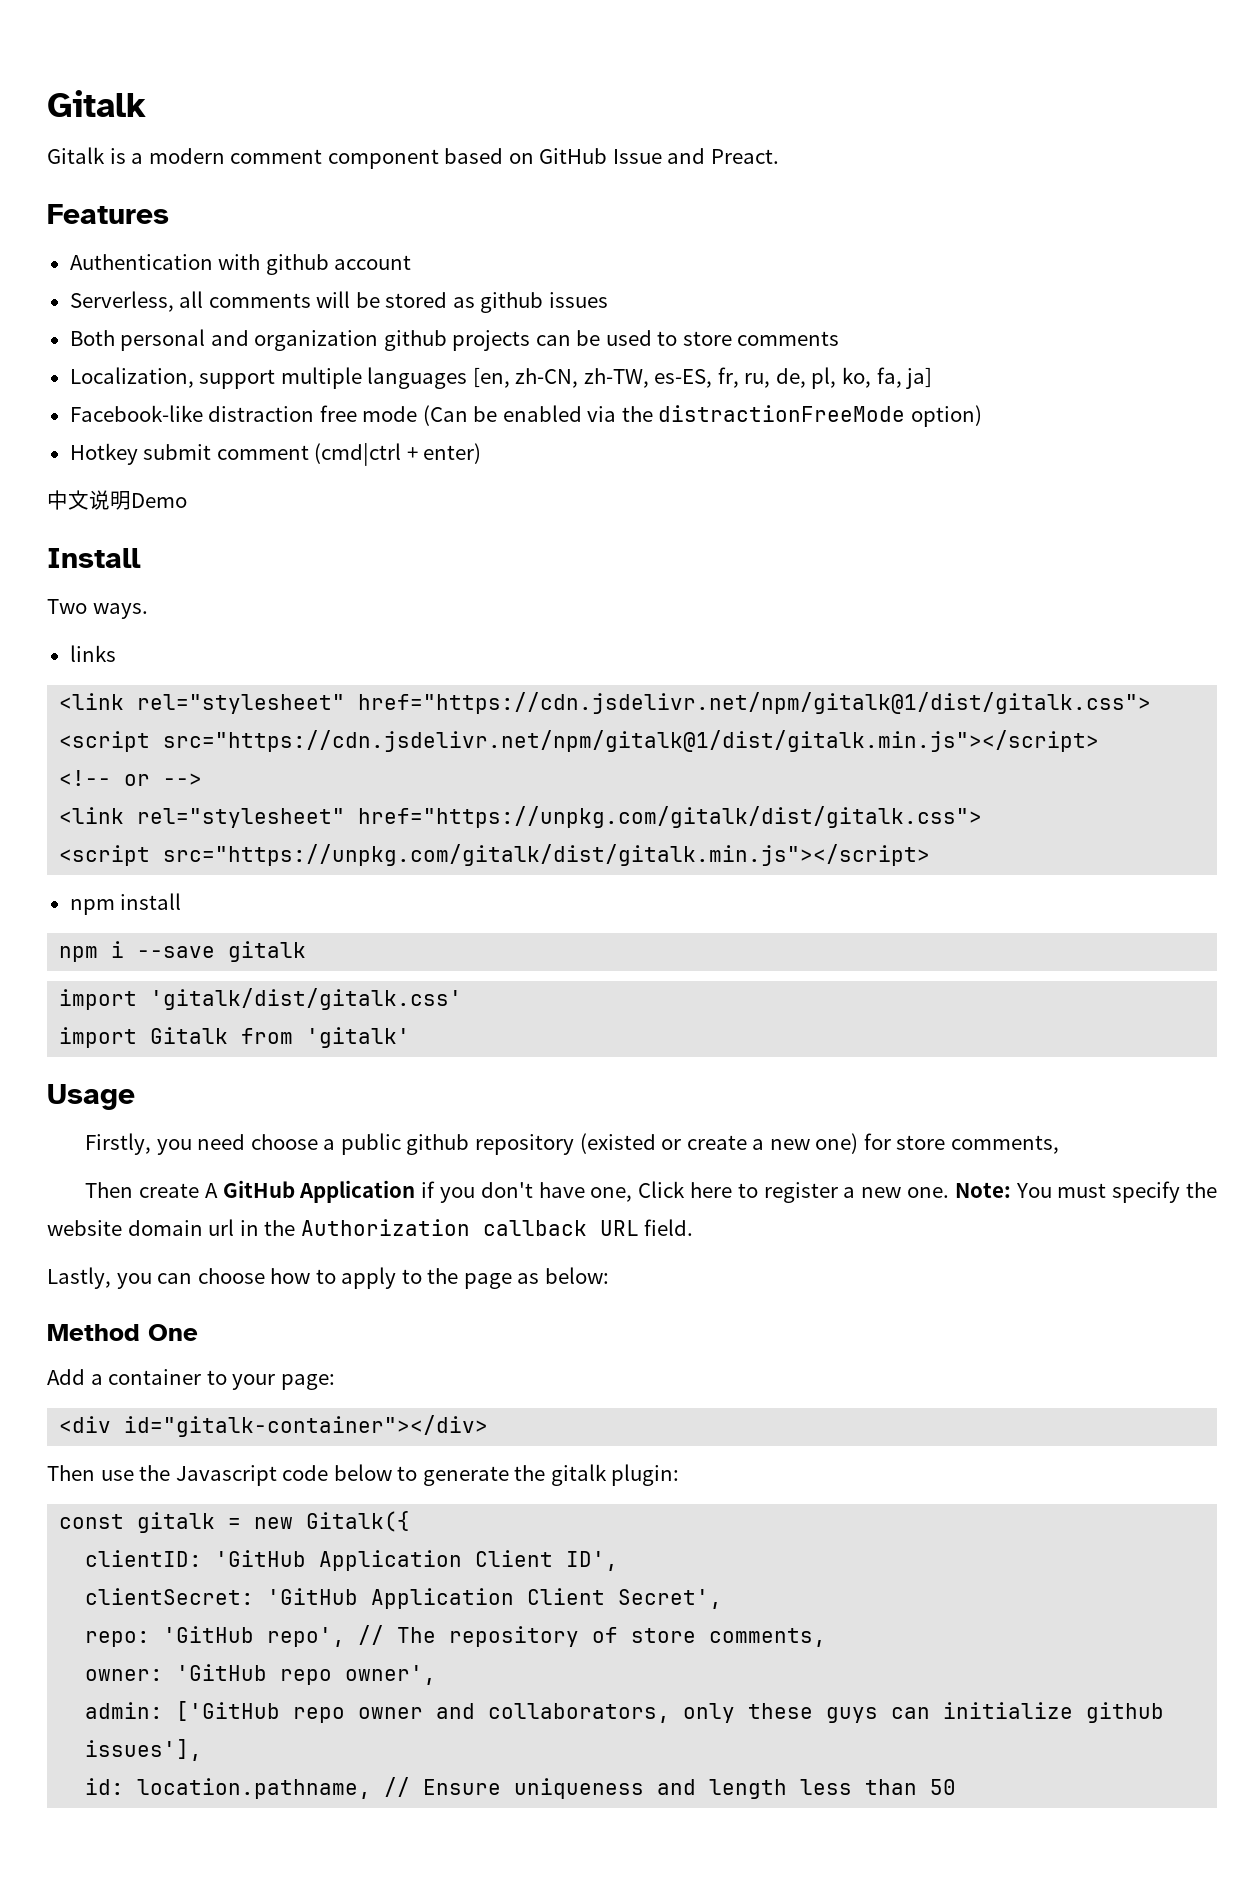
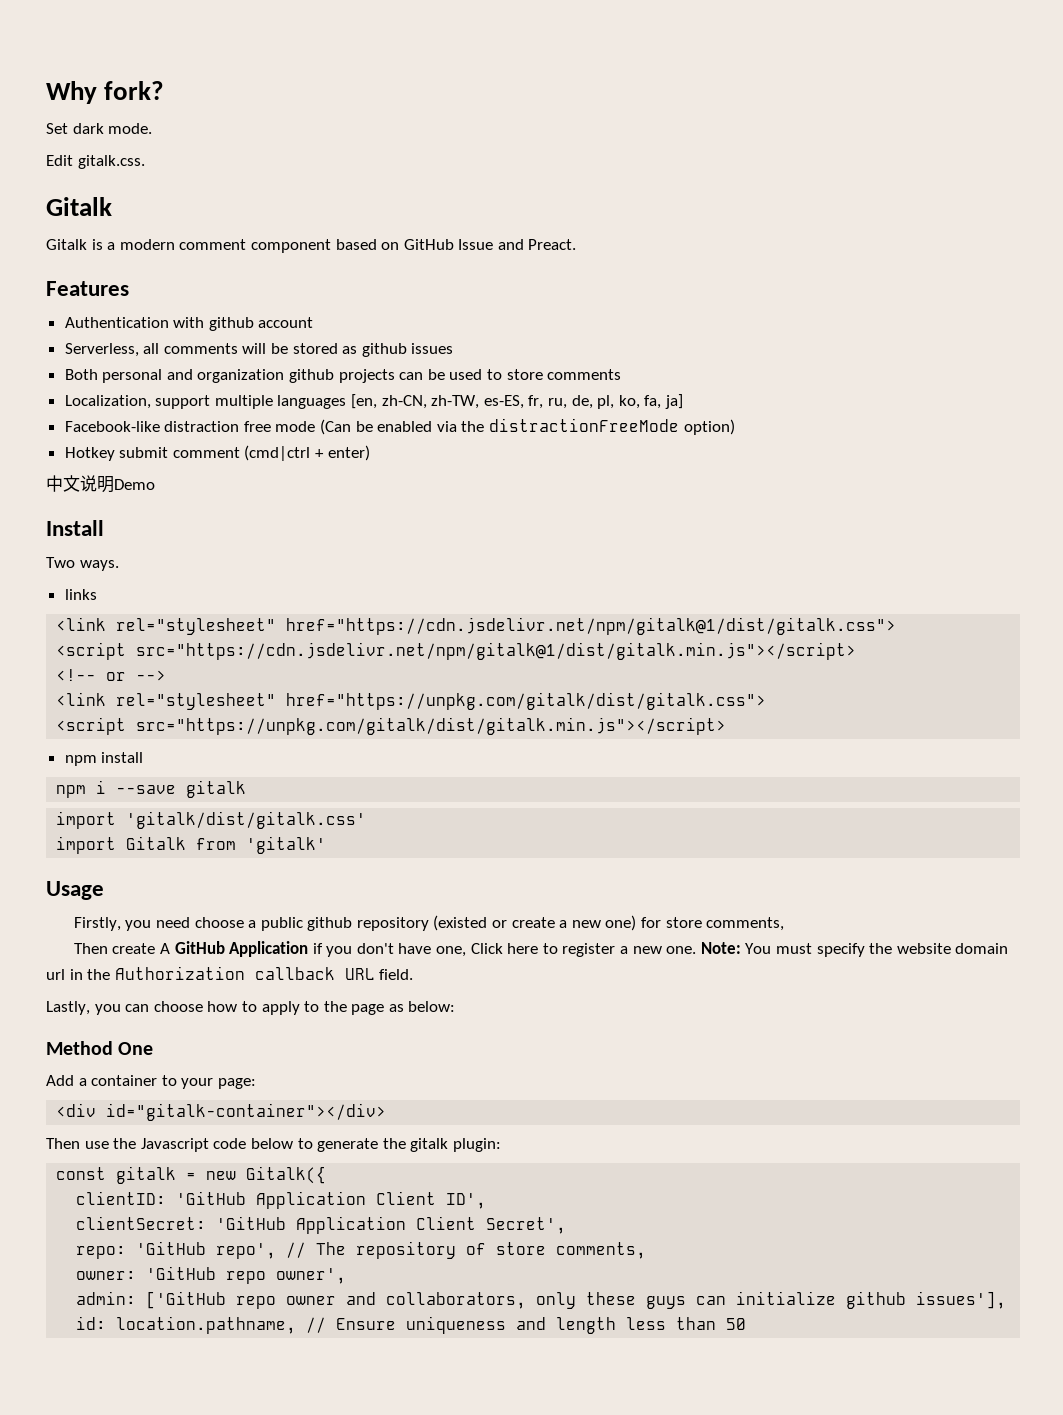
+ Why fork?
+ Set dark mode.
+ Edit gitalk.css.

